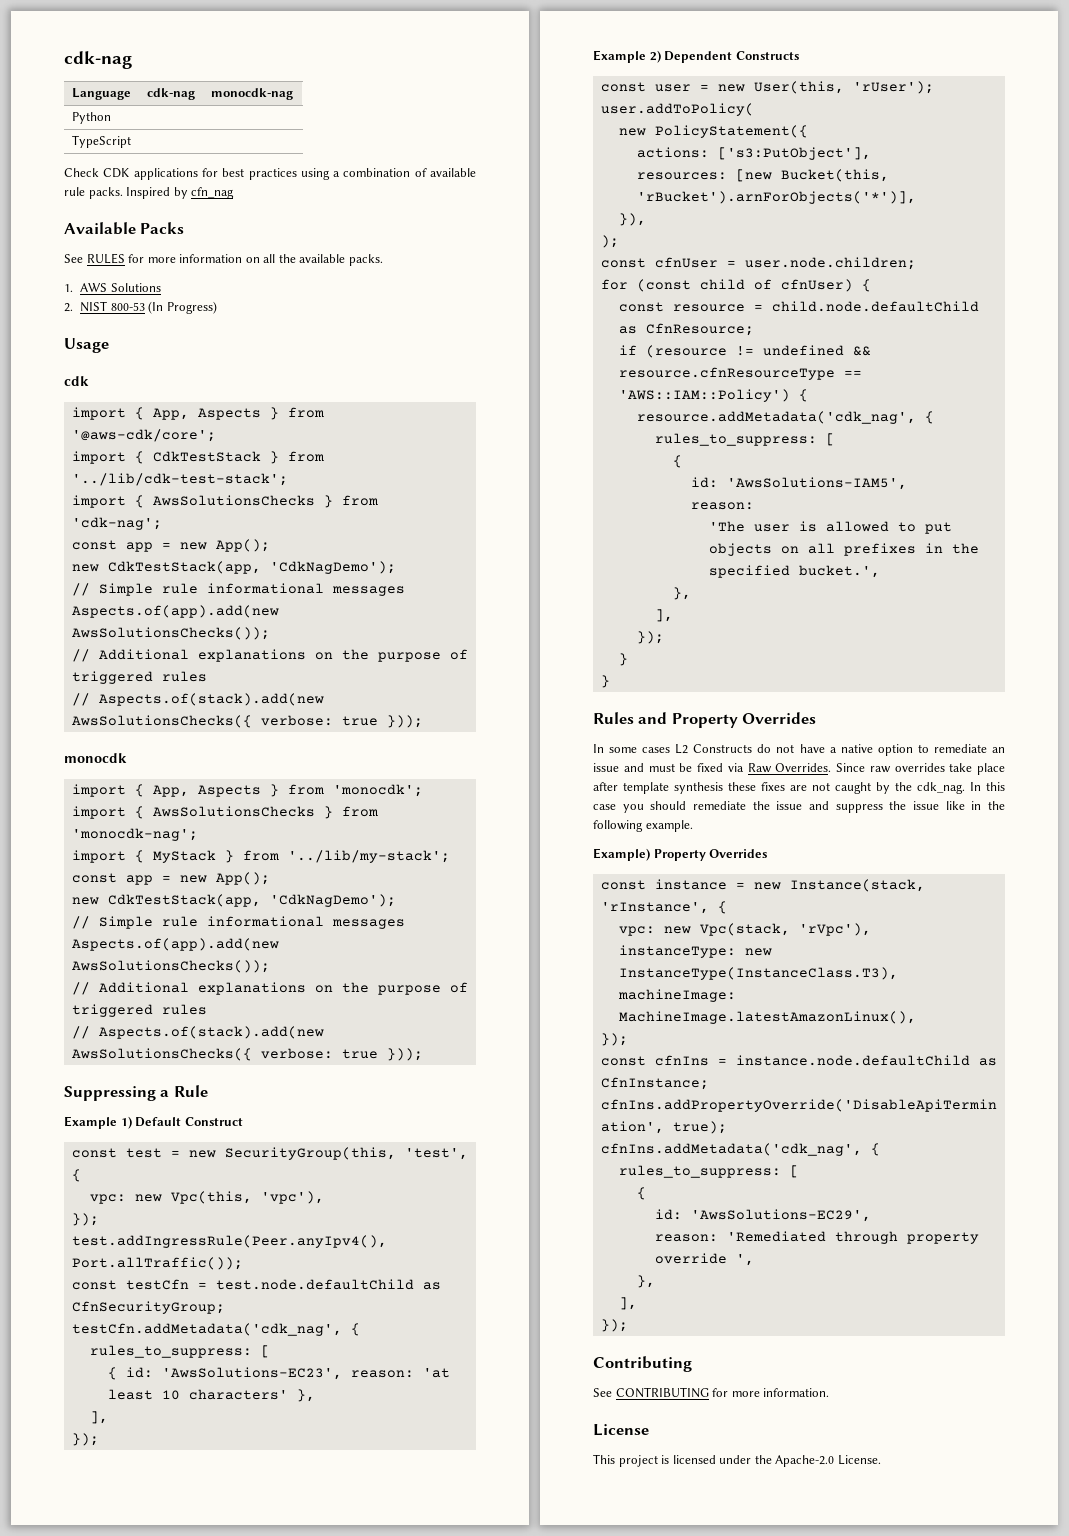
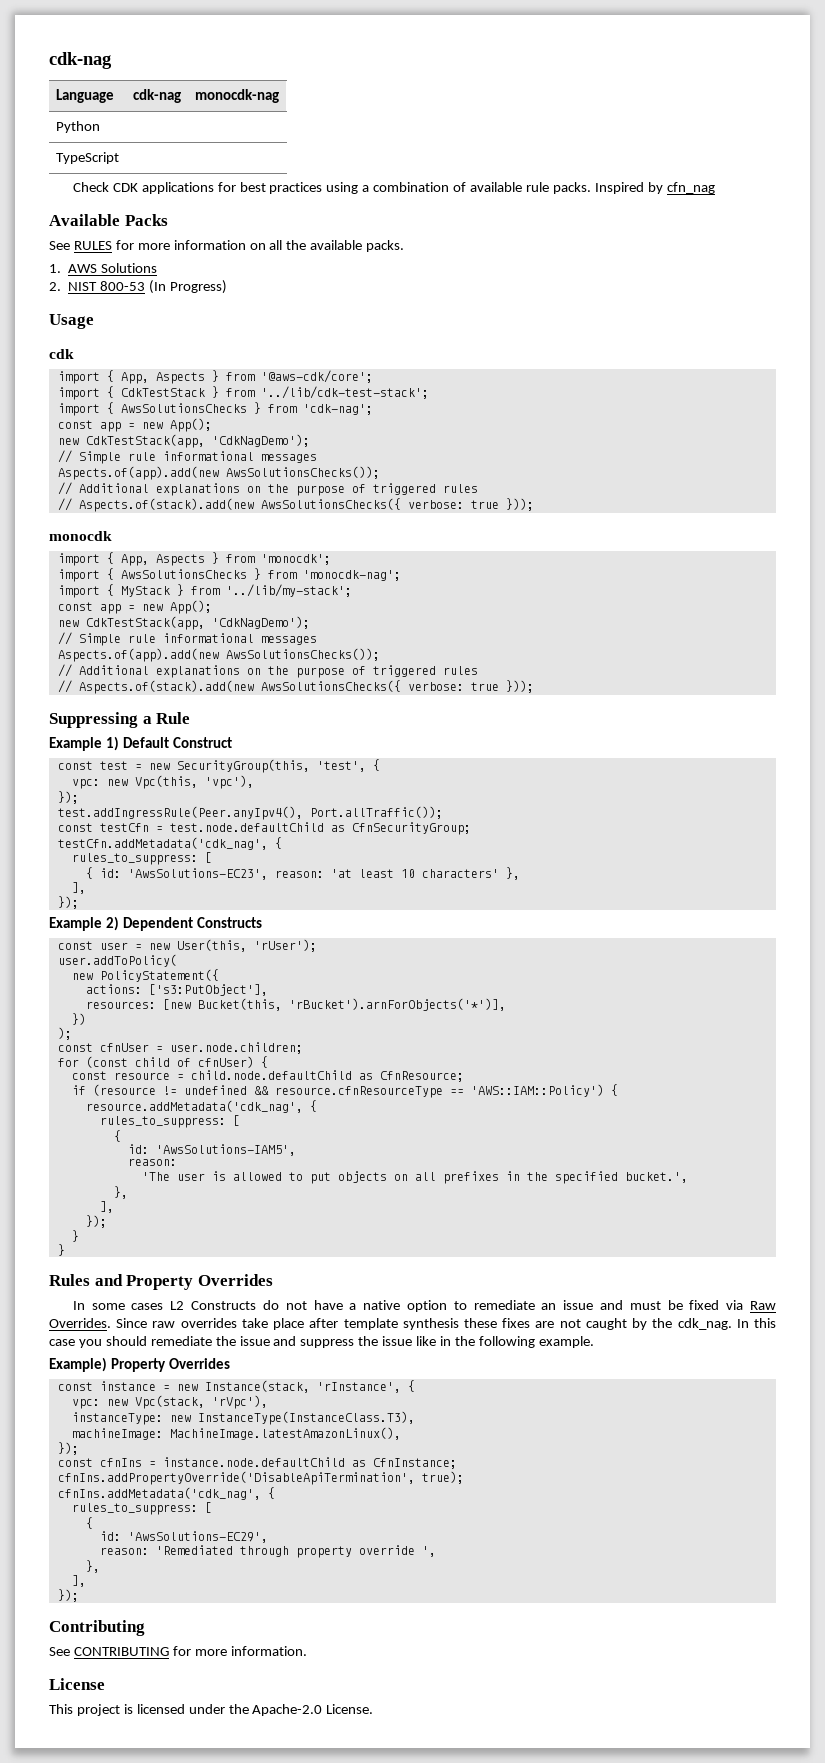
- }),
+ })

